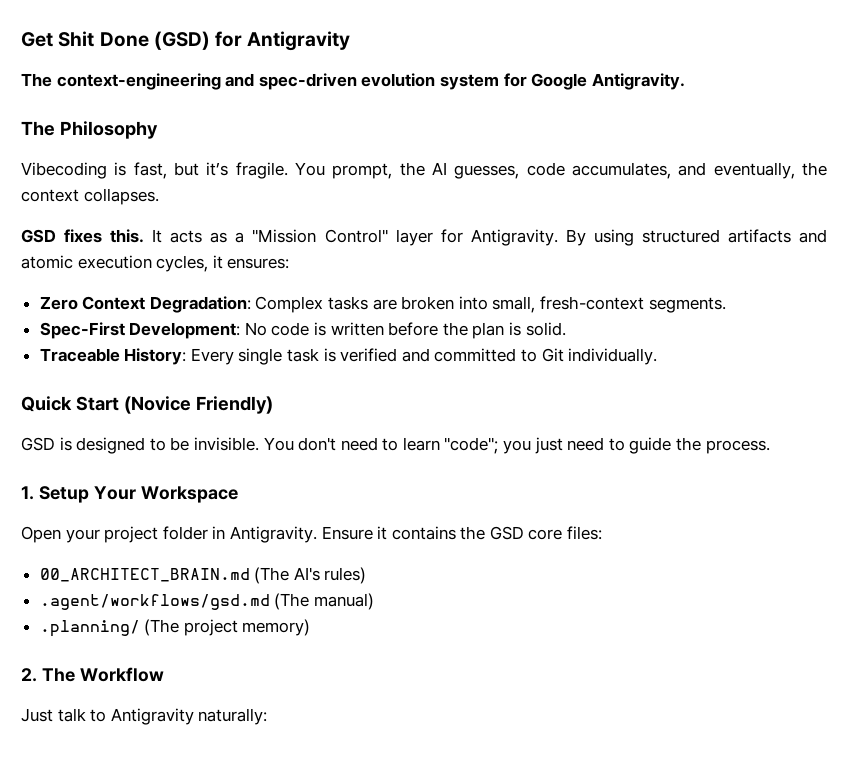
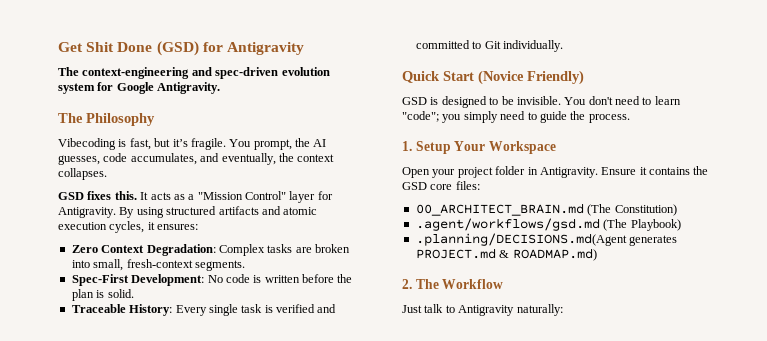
- You don't need to learn "code"; you just need to guide the process.
+ You don't need to learn "code"; you simply need to guide the process.
- 00_ARCHITECT_BRAIN.md (The AI's rules)
+ 00_ARCHITECT_BRAIN.md (The Constitution)
- .agent/workflows/gsd.md (The manual)
- .planning/ (The project memory)
+ .agent/workflows/gsd.md (The Playbook)
+ .planning/DECISIONS.md(Agent generates PROJECT.md & ROADMAP.md)

